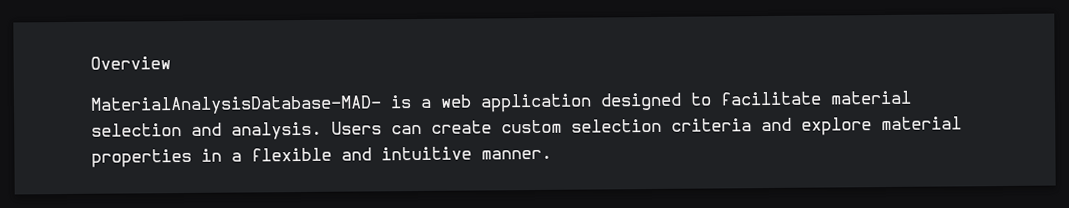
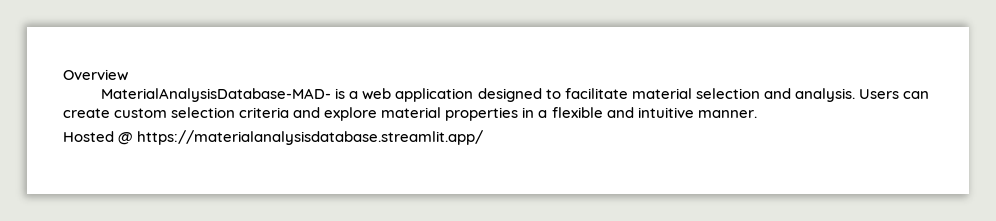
+ Hosted @ https://materialanalysisdatabase.streamlit.app/

